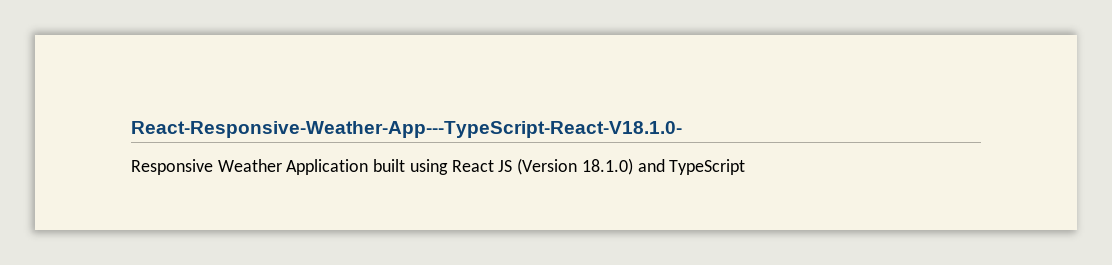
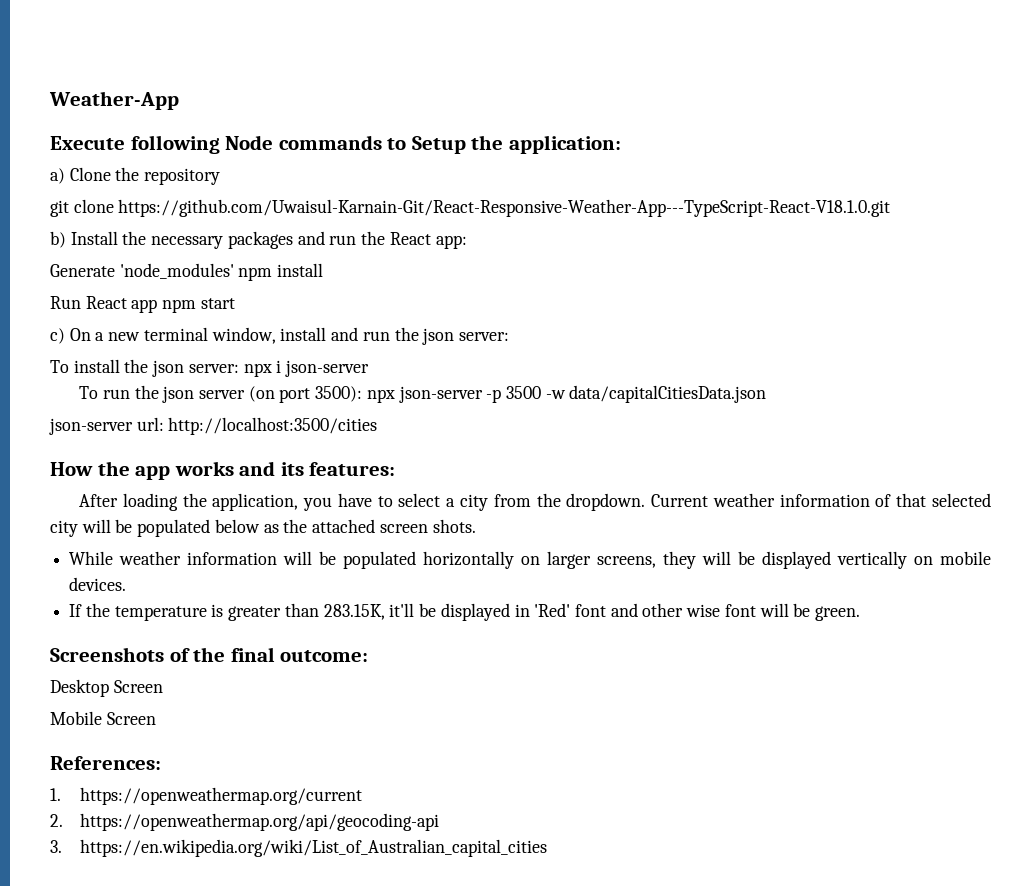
- React-Responsive-Weather-App---TypeScript-React-V18.1.0-
- Responsive Weather Application built using React JS (Version 18.1.0) and TypeScript
+ Weather-App
+ Execute following Node commands to Setup the application:
+ a) Clone the repository
+ git clone https://github.com/Uwaisul-Karnain-Git/React-Responsive-Weather-App---TypeScript-React-V18.1.0.git
+ b) Install the necessary packages and run the React app:
+ Generate 'node_modules' npm install
+ Run React app npm start
+ c) On a new terminal window, install and run the json server:
+ To install the json server: npx i json-server
+ To run the json server (on port 3500): npx json-server -p 3500 -w data/capitalCitiesData.json
+ json-server url: http://localhost:3500/cities
+ How the app works and its features:
+ After loading the application, you have to select a city from the dropdown. Current weather information of that selected city will be populated below as the attached screen shots.
+ While weather information will be populated horizontally on larger screens, they will be displayed vertically on mobile devices.
+ If the temperature is greater than 283.15K, it'll be displayed in 'Red' font and other wise font will be green.
+ Screenshots of the final outcome:
+ Desktop Screen
+ Mobile Screen
+ References:
+ 1. https://openweathermap.org/current
+ 2. https://openweathermap.org/api/geocoding-api
+ 3. https://en.wikipedia.org/wiki/List_of_Australian_capital_cities

